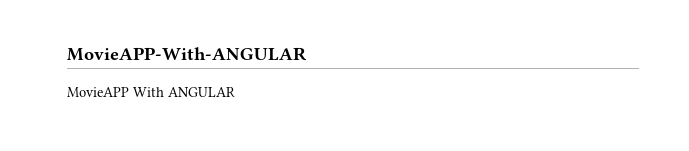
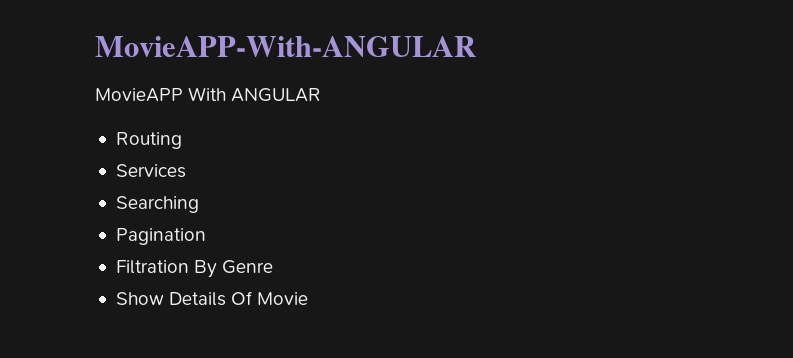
+ Routing
+ Services
+ Searching
+ Pagination
+ Filtration By Genre
+ Show Details Of Movie

